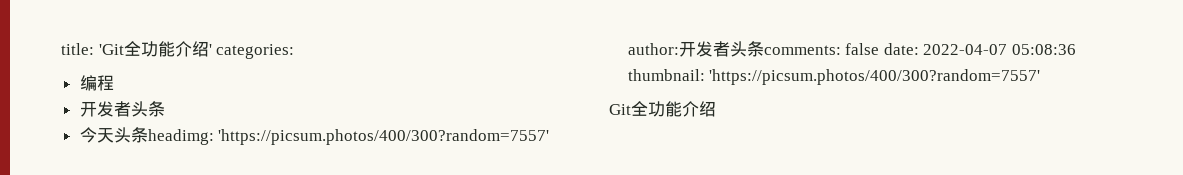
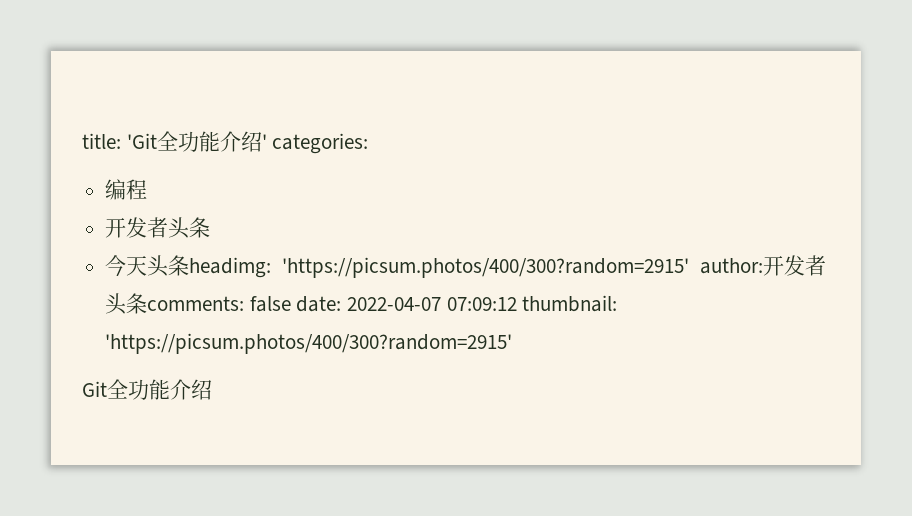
- 今天头条headimg: 'https://picsum.photos/400/300?random=7557' author:开发者头条comments: false date: 2022-04-07 05:08:36 thumbnail: 'https://picsum.photos/400/300?random=7557'
+ 今天头条headimg: 'https://picsum.photos/400/300?random=2915' author:开发者头条comments: false date: 2022-04-07 07:09:12 thumbnail: 'https://picsum.photos/400/300?random=2915'

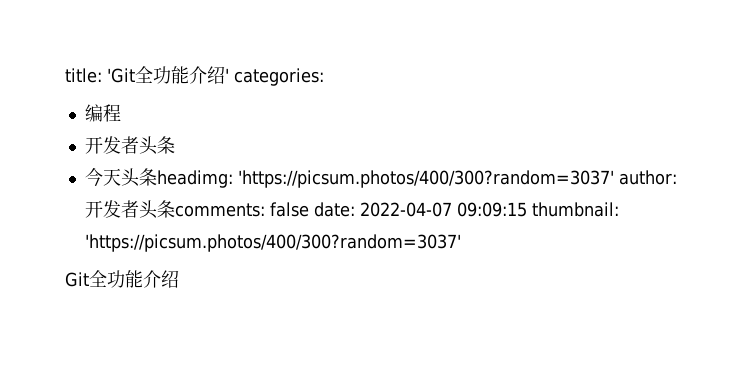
- 今天头条headimg: 'https://picsum.photos/400/300?random=2915' author:开发者头条comments: false date: 2022-04-07 07:09:12 thumbnail: 'https://picsum.photos/400/300?random=2915'
+ 今天头条headimg: 'https://picsum.photos/400/300?random=3037' author:开发者头条comments: false date: 2022-04-07 09:09:15 thumbnail: 'https://picsum.photos/400/300?random=3037'

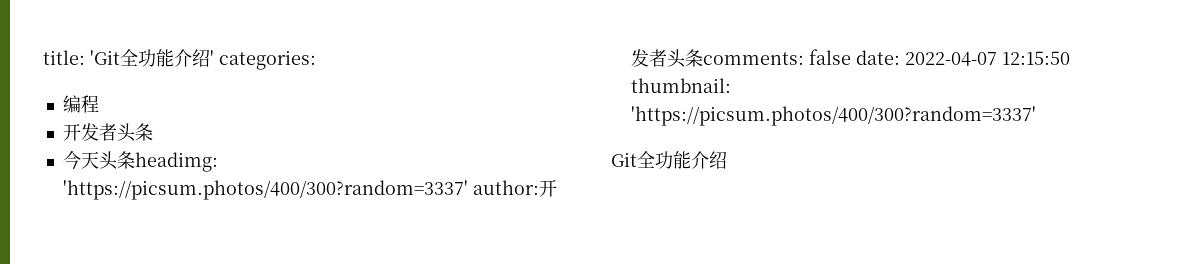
- 今天头条headimg: 'https://picsum.photos/400/300?random=3037' author:开发者头条comments: false date: 2022-04-07 09:09:15 thumbnail: 'https://picsum.photos/400/300?random=3037'
+ 今天头条headimg: 'https://picsum.photos/400/300?random=3337' author:开发者头条comments: false date: 2022-04-07 12:15:50 thumbnail: 'https://picsum.photos/400/300?random=3337'

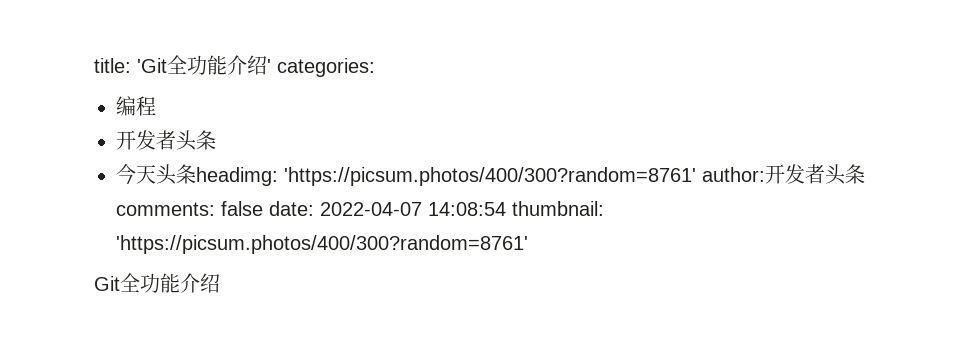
- 今天头条headimg: 'https://picsum.photos/400/300?random=3337' author:开发者头条comments: false date: 2022-04-07 12:15:50 thumbnail: 'https://picsum.photos/400/300?random=3337'
+ 今天头条headimg: 'https://picsum.photos/400/300?random=8761' author:开发者头条comments: false date: 2022-04-07 14:08:54 thumbnail: 'https://picsum.photos/400/300?random=8761'

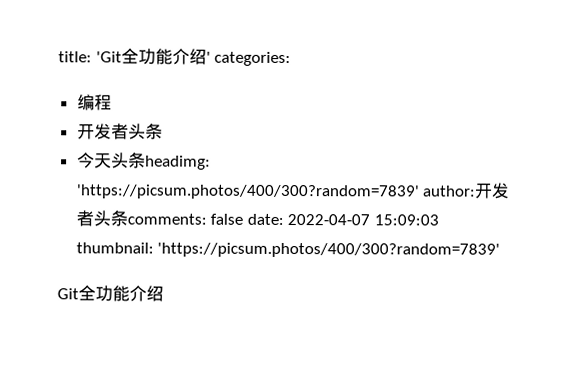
- 今天头条headimg: 'https://picsum.photos/400/300?random=8761' author:开发者头条comments: false date: 2022-04-07 14:08:54 thumbnail: 'https://picsum.photos/400/300?random=8761'
+ 今天头条headimg: 'https://picsum.photos/400/300?random=7839' author:开发者头条comments: false date: 2022-04-07 15:09:03 thumbnail: 'https://picsum.photos/400/300?random=7839'

